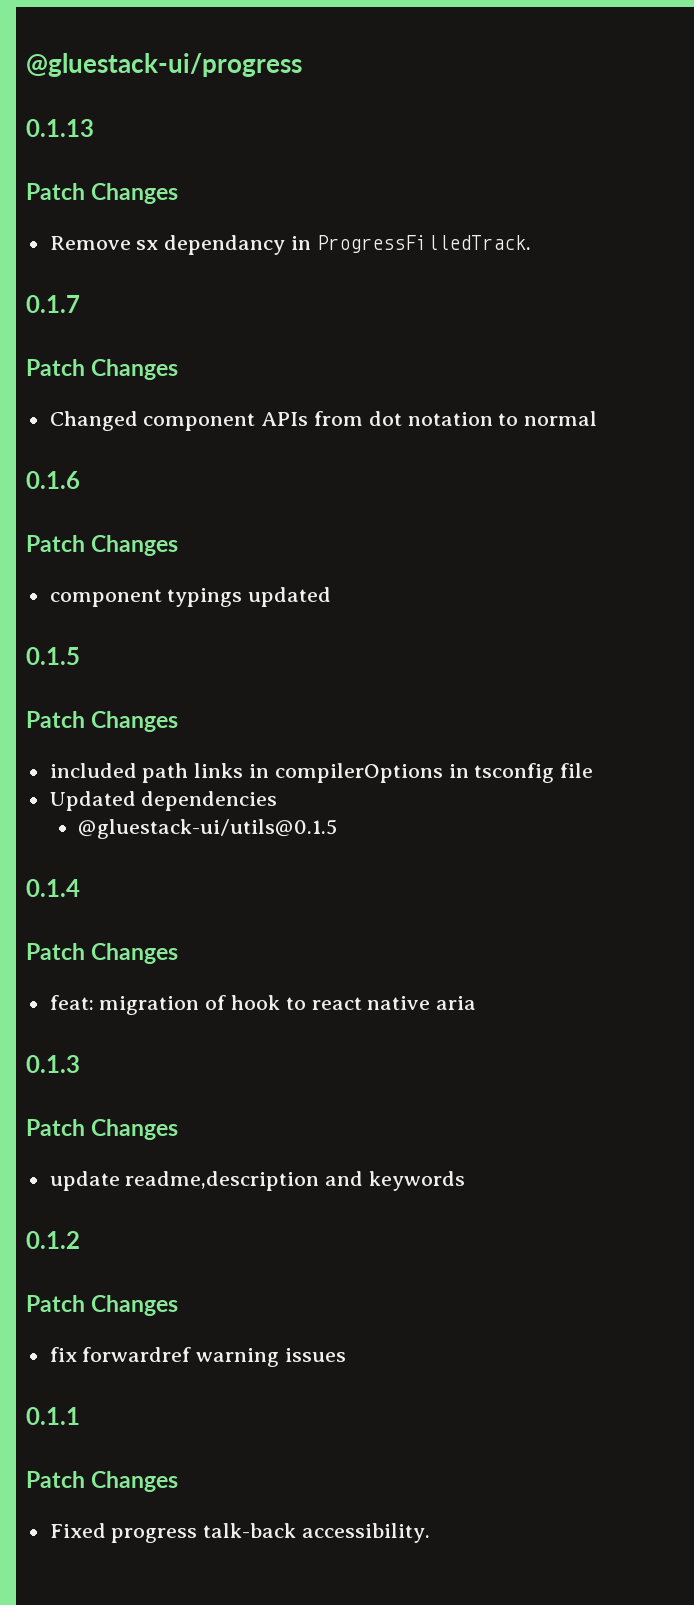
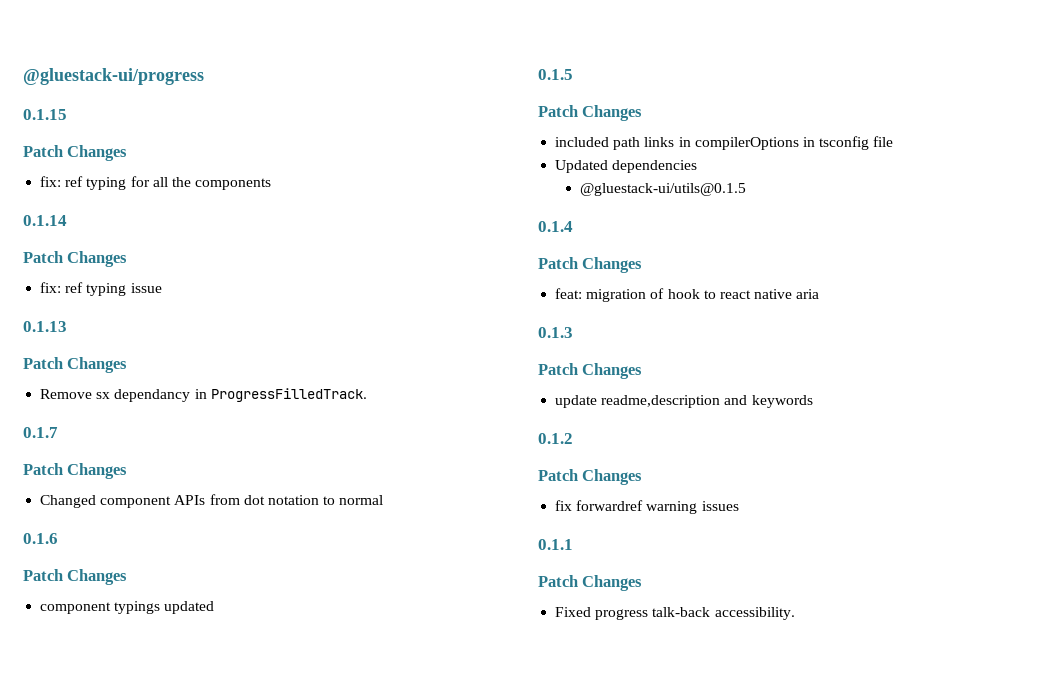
+ 0.1.15
+ Patch Changes
+ fix: ref typing for all the components
+ 0.1.14
+ Patch Changes
+ fix: ref typing issue

